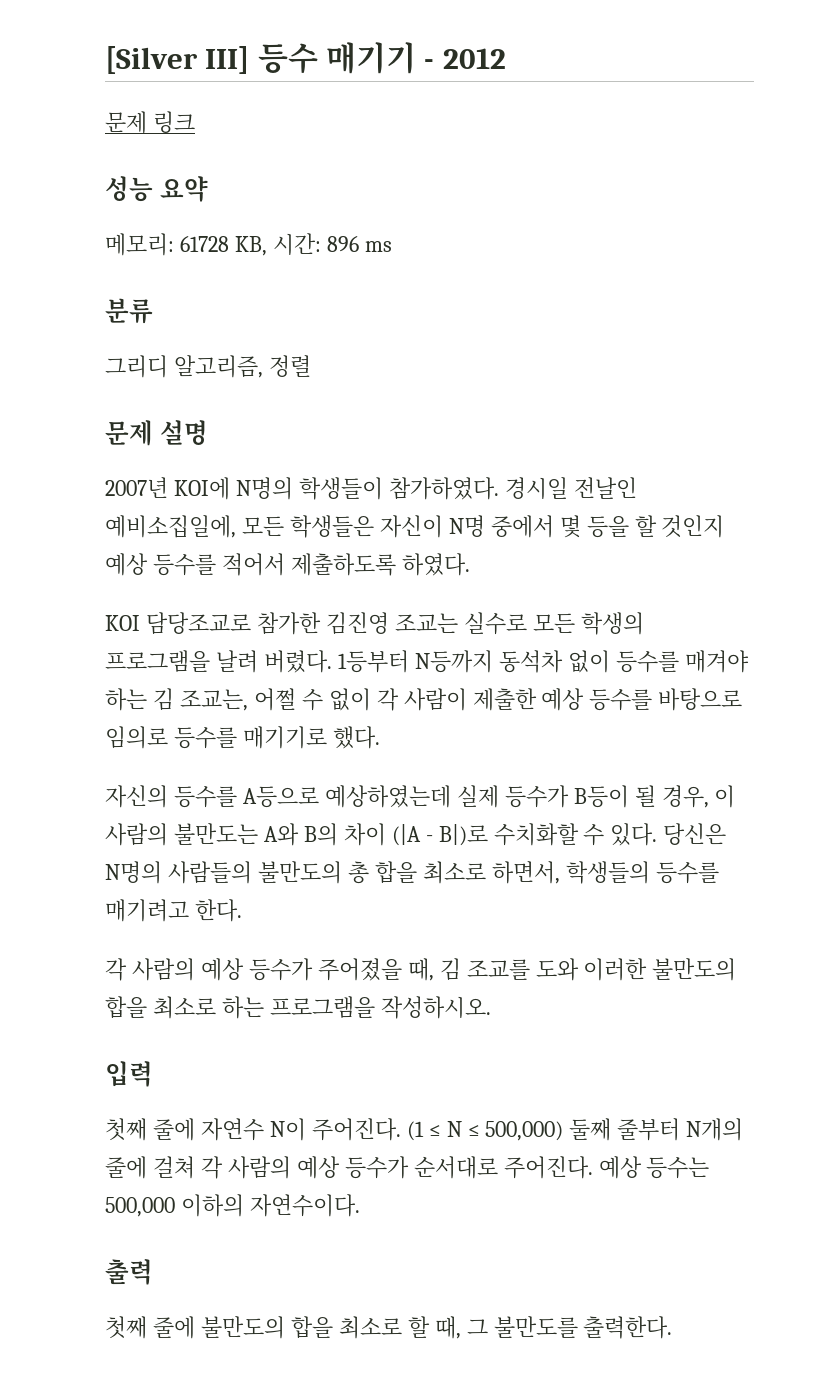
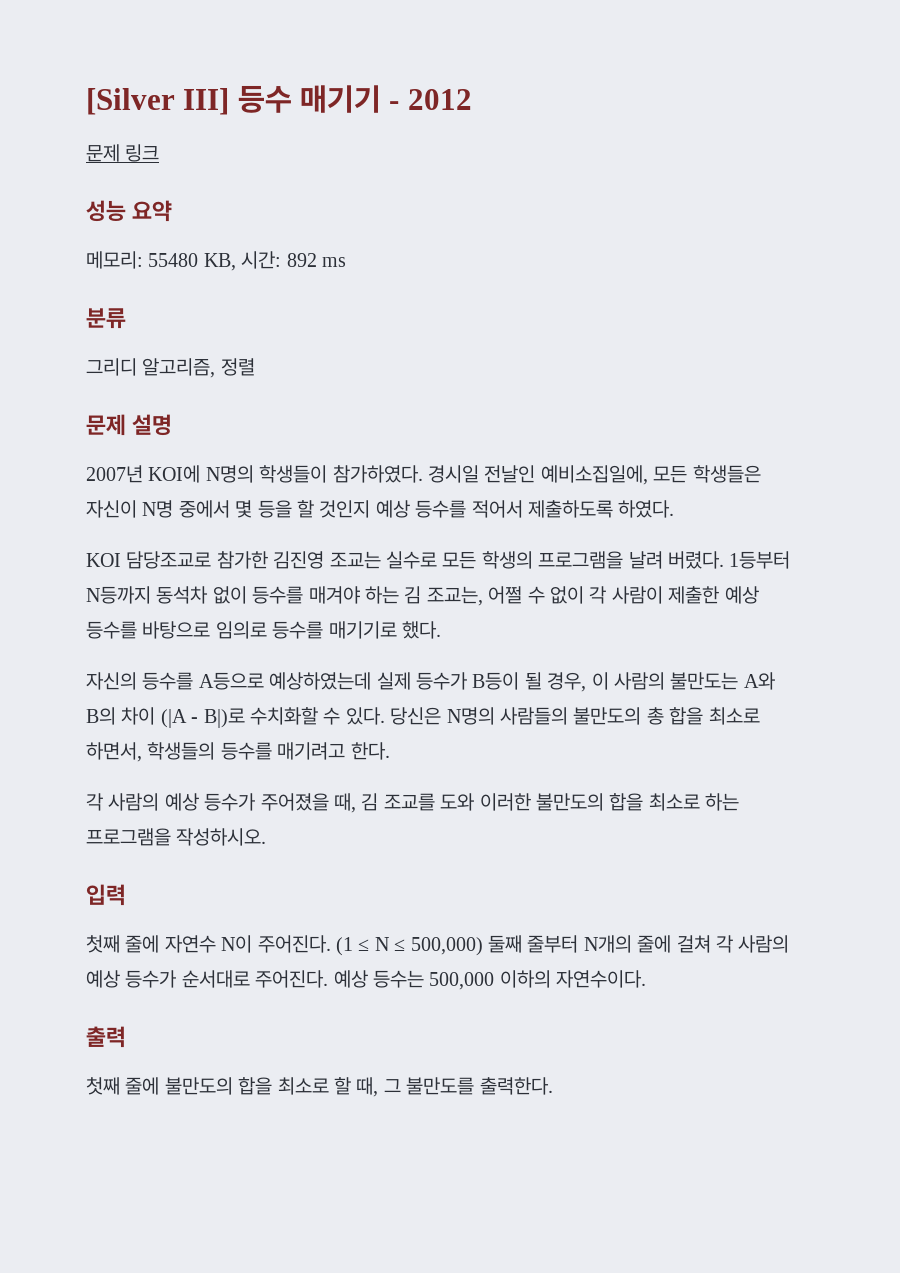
- 메모리: 61728 KB, 시간: 896 ms
+ 메모리: 55480 KB, 시간: 892 ms

